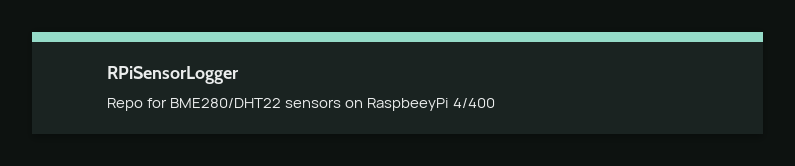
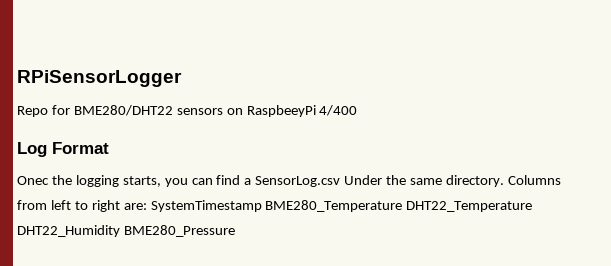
+ Log Format
+ Onec the logging starts, you can find a SensorLog.csv Under the same directory. Columns from left to right are: SystemTimestamp BME280_Temperature DHT22_Temperature DHT22_Humidity BME280_Pressure

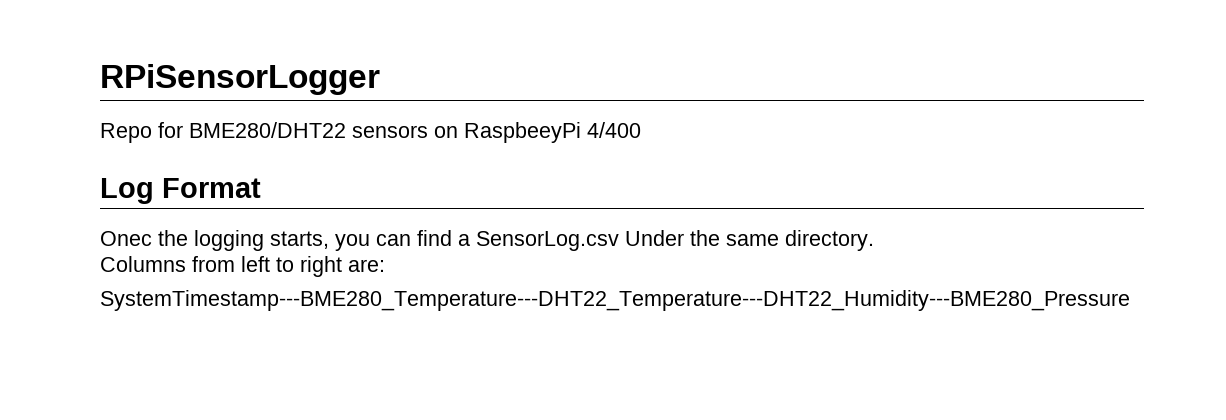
- Onec the logging starts, you can find a SensorLog.csv Under the same directory. Columns from left to right are: SystemTimestamp BME280_Temperature DHT22_Temperature DHT22_Humidity BME280_Pressure
+ Onec the logging starts, you can find a SensorLog.csv Under the same directory.
+ Columns from left to right are:
+ SystemTimestamp---BME280_Temperature---DHT22_Temperature---DHT22_Humidity---BME280_Pressure

